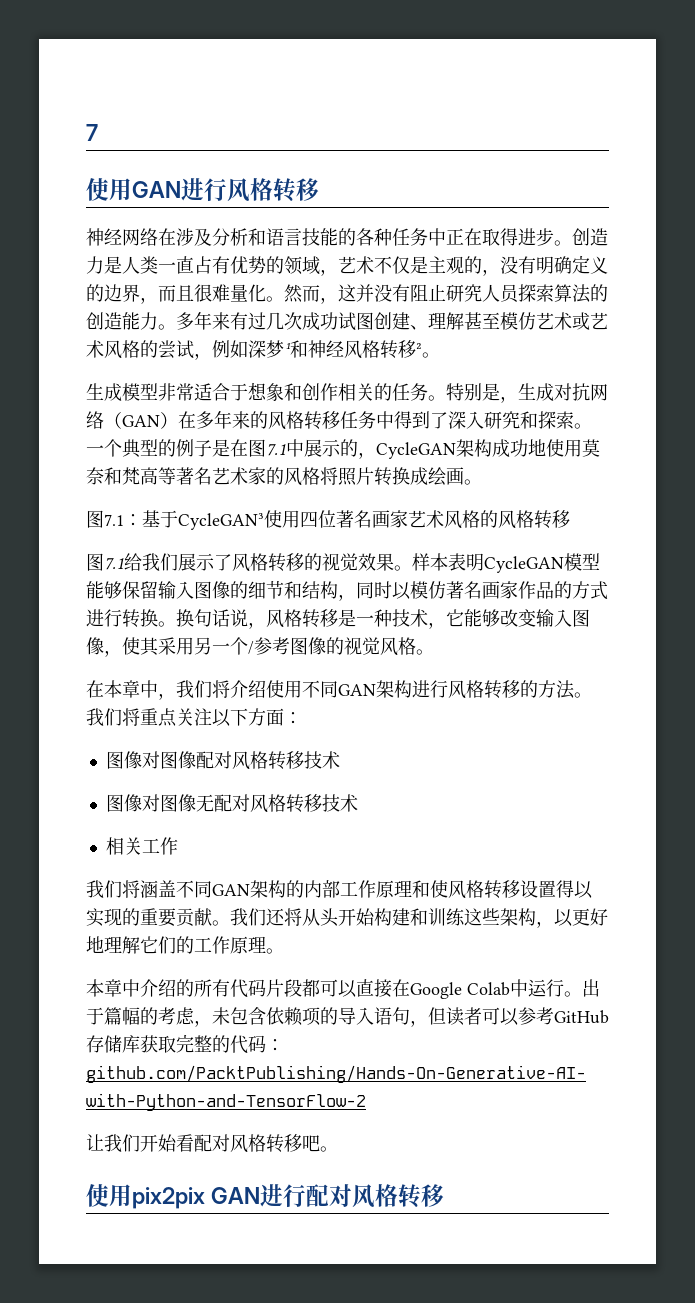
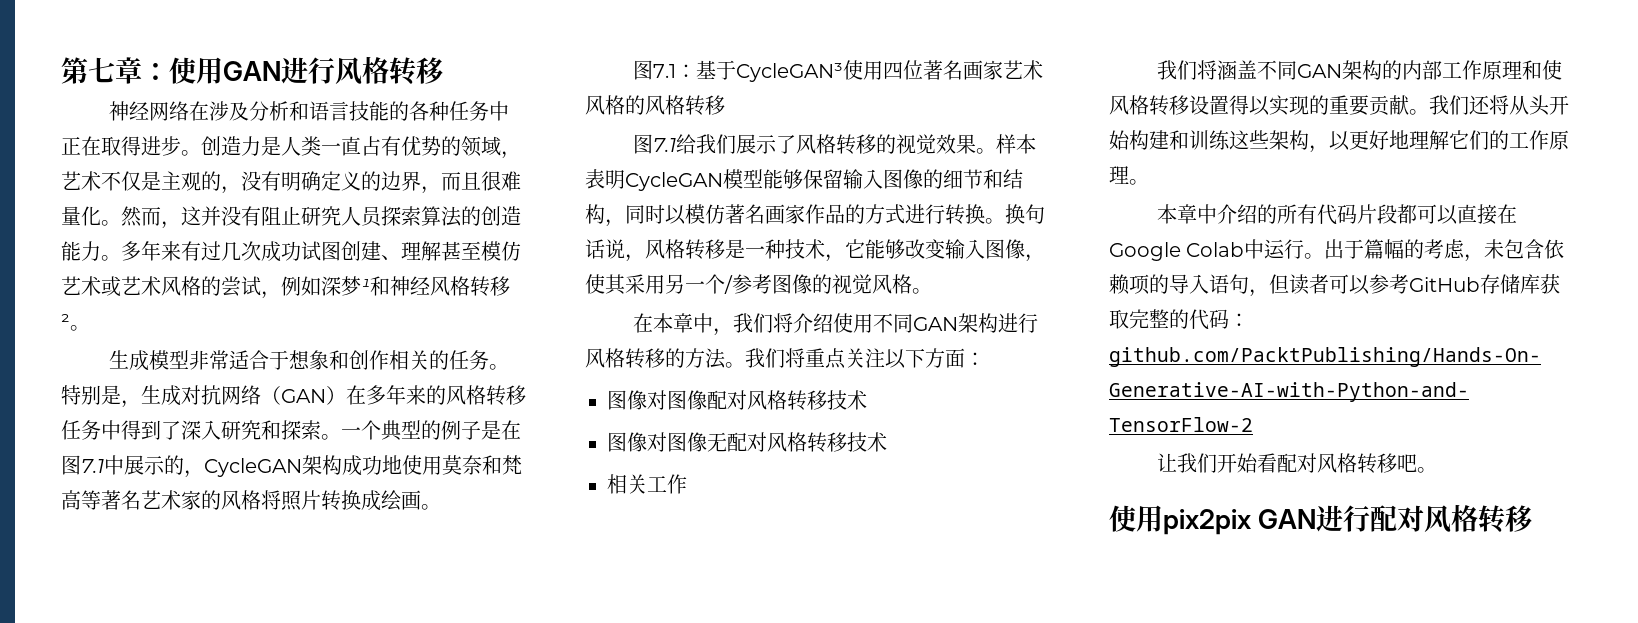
- 7
- 使用GAN进行风格转移
+ 第七章：使用GAN进行风格转移

